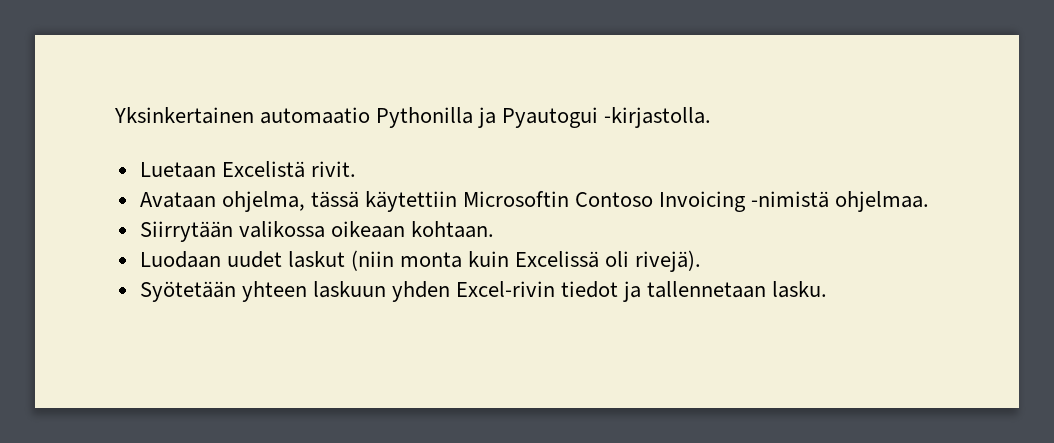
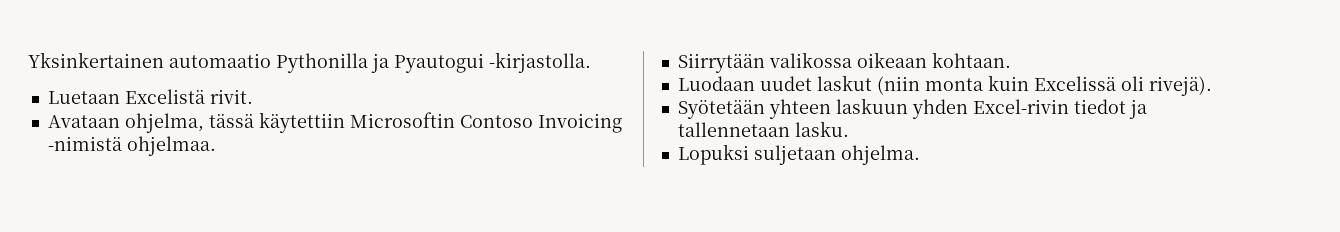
+ Lopuksi suljetaan ohjelma.

